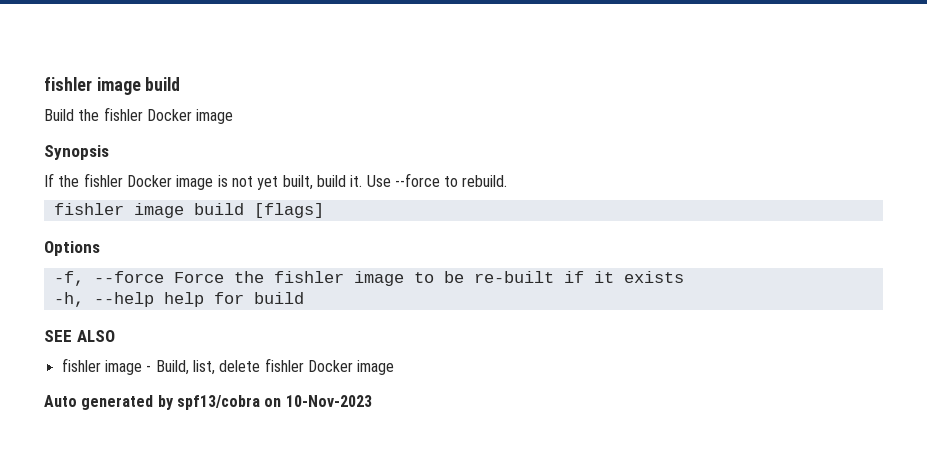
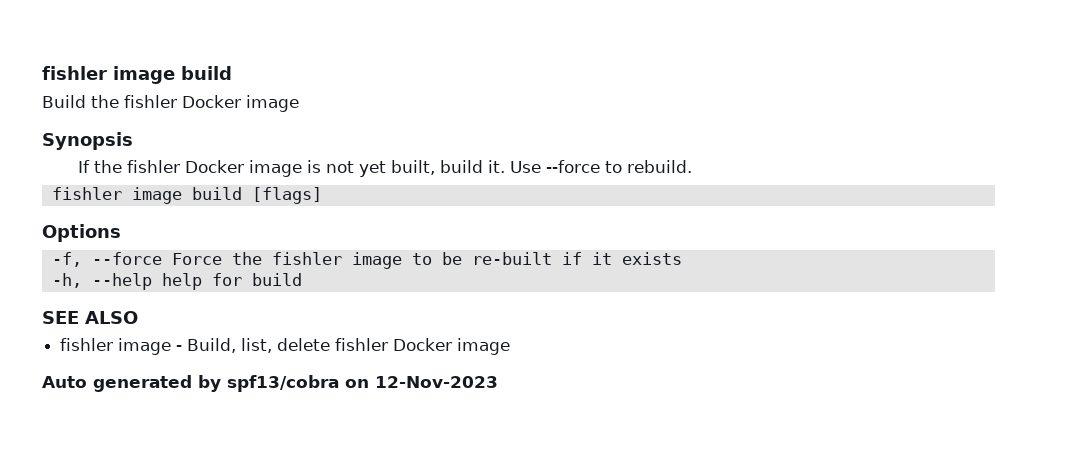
- Auto generated by spf13/cobra on 10-Nov-2023
+ Auto generated by spf13/cobra on 12-Nov-2023

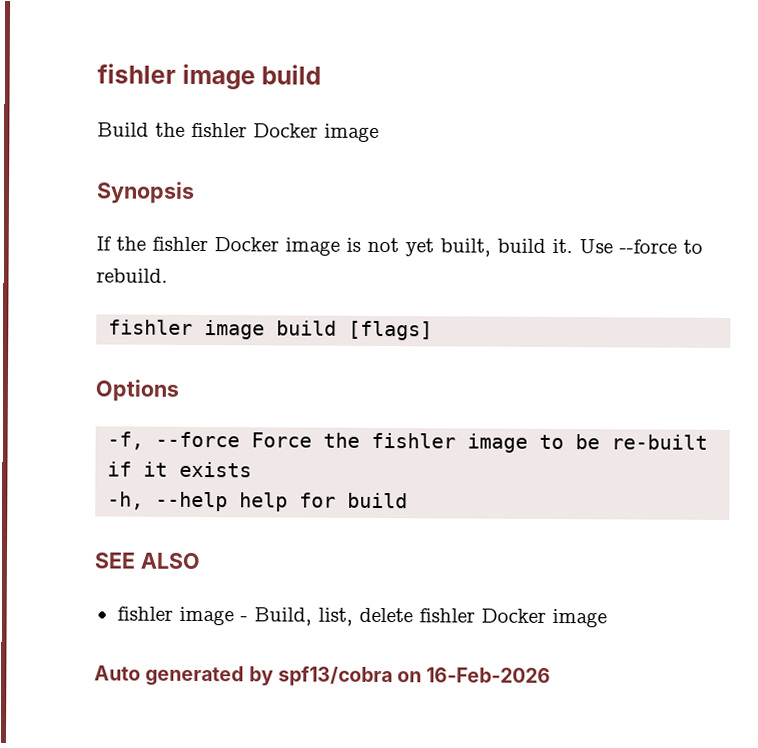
- Auto generated by spf13/cobra on 12-Nov-2023
+ Auto generated by spf13/cobra on 16-Feb-2026

